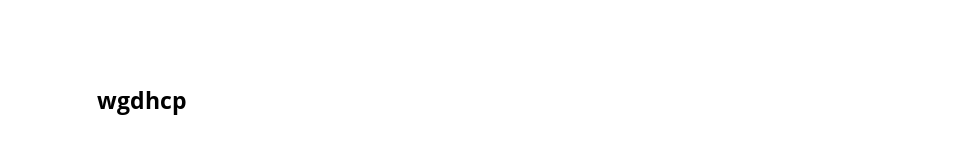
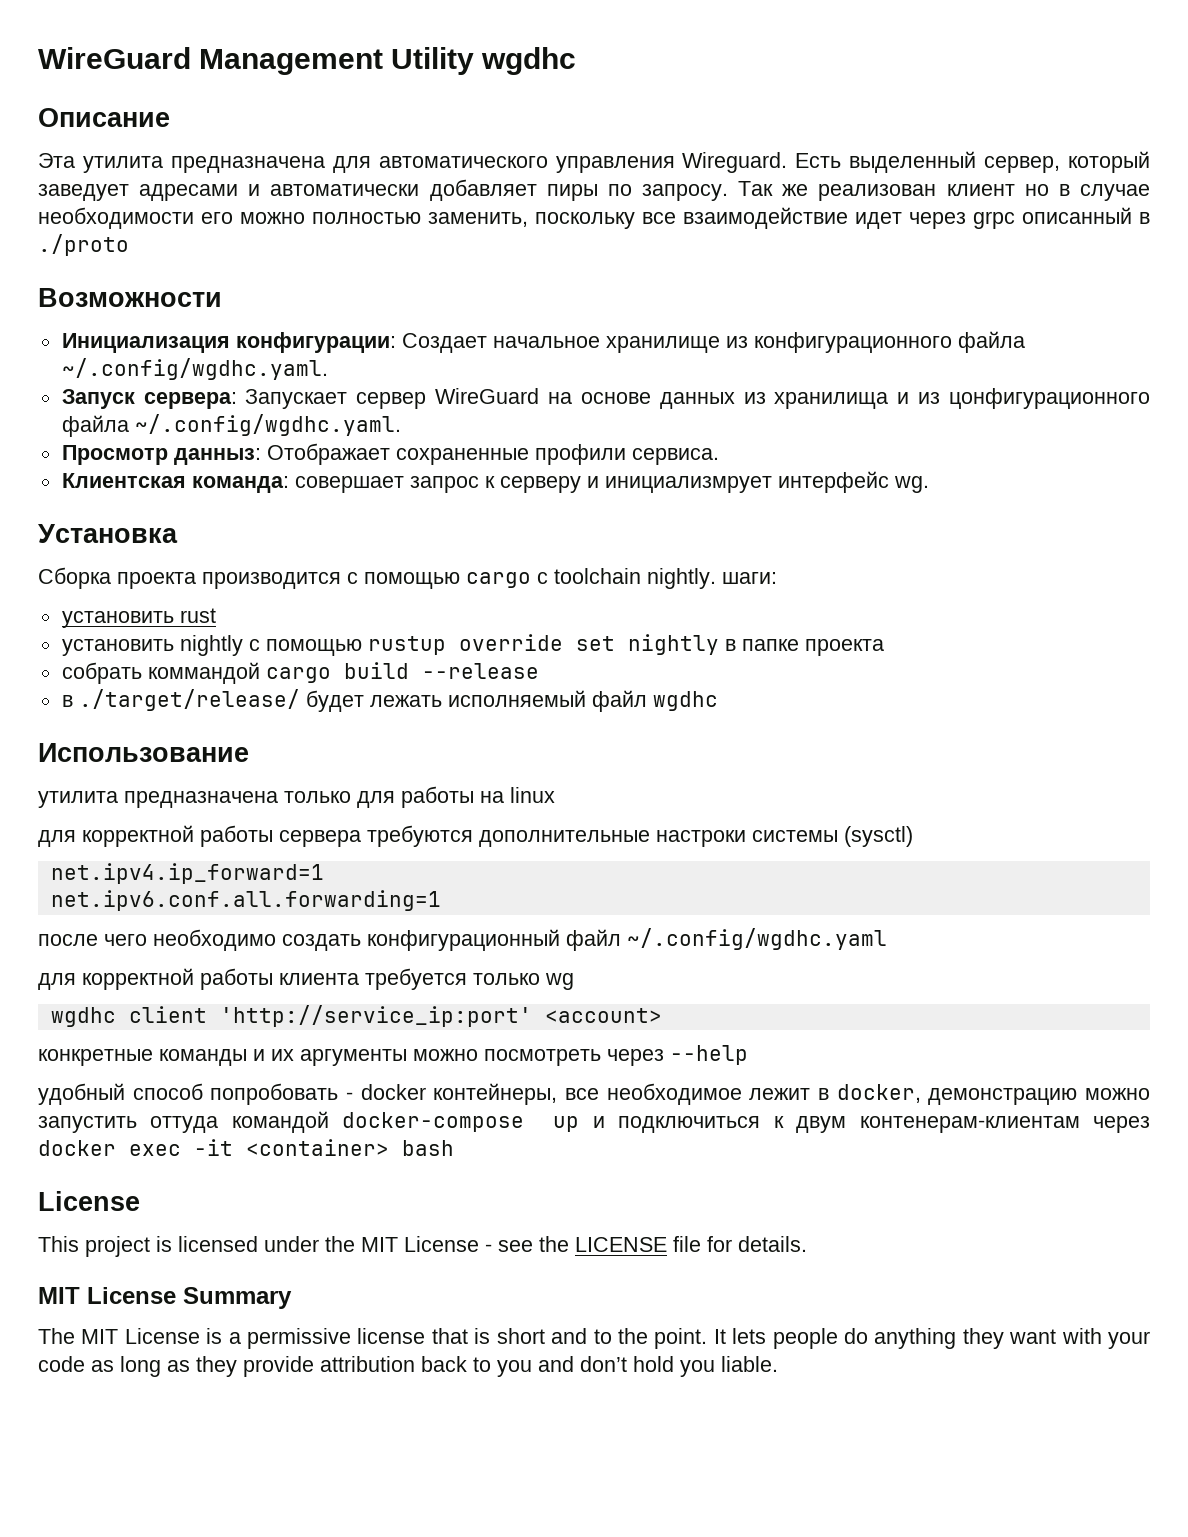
- wgdhcp
+ WireGuard Management Utility wgdhc
+ Описание
+ Эта утилита предназначена для автоматического управления Wireguard. Есть выделенный сервер, который заведует адресами и автоматически добавляет пиры по запросу. Так же реализован клиент но в случае необходимости его можно полностью заменить, поскольку все взаимодействие идет через grpc описанный в ./proto
+ Возможности
+ Инициализация конфигурации: Создает начальное хранилище из конфигурационного файла ~/.config/wgdhc.yaml.
+ Запуск сервера: Запускает сервер WireGuard на основе данных из хранилища и из цонфигурационного файла ~/.config/wgdhc.yaml.
+ Просмотр данныз: Отображает сохраненные профили сервиса.
+ Клиентская команда: совершает запрос к серверу и инициализмрует интерфейс wg.
+ Установка
+ Cборка проекта производится с помощью cargo с toolchain nightly. шаги:
+ установить rust
+ установить nightly с помощью rustup override set nightly в папке проекта
+ собрать коммандой cargo build --release
+ в ./target/release/ будет лежать исполняемый файл wgdhc
+ Использование
+ утилита предназначена только для работы на linux
+ для корректной работы сервера требуются дополнительные настроки системы (sysctl)
+ net.ipv4.ip_forward=1
+ net.ipv6.conf.all.forwarding=1
+ после чего необходимо создать конфигурационный файл ~/.config/wgdhc.yaml
+ для корректной работы клиента требуется только wg
+ wgdhc client 'http://service_ip:port' <account>
+ конкретные команды и их аргументы можно посмотреть через --help
+ удобный способ попробовать - docker контейнеры, все необходимое лежит в docker, демонстрацию можно запустить оттуда командой docker-compose up и подключиться к двум контенерам-клиентам через docker exec -it <container> bash
+ License
+ This project is licensed under the MIT License - see the LICENSE file for details.
+ MIT License Summary
+ The MIT License is a permissive license that is short and to the point. It lets people do anything they want with your code as long as they provide attribution back to you and don’t hold you liable.

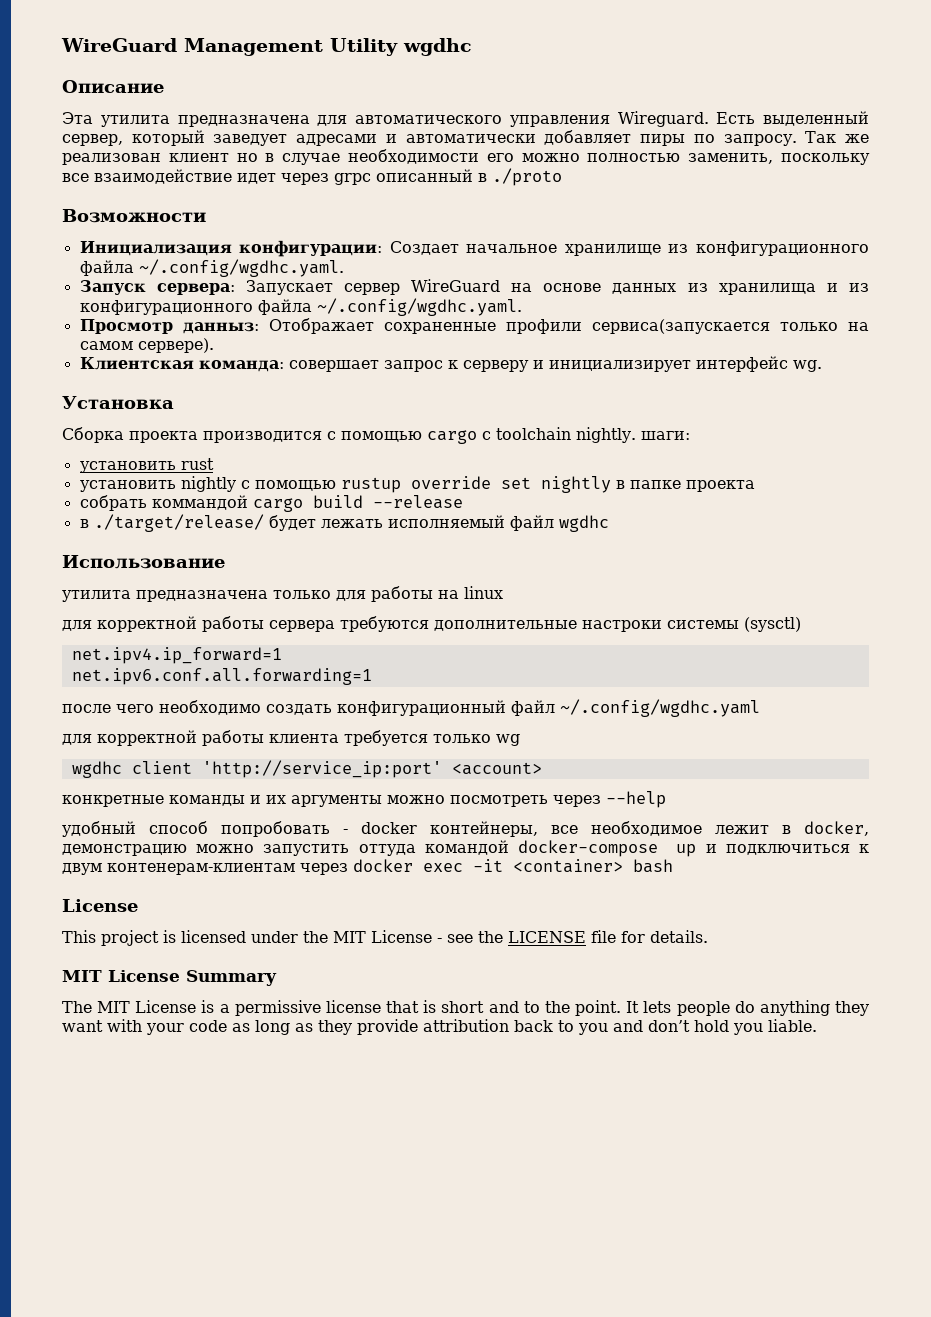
- Запуск сервера: Запускает сервер WireGuard на основе данных из хранилища и из цонфигурационного файла ~/.config/wgdhc.yaml.
+ Запуск сервера: Запускает сервер WireGuard на основе данных из хранилища и из конфигурационного файла ~/.config/wgdhc.yaml.
- Просмотр данныз: Отображает сохраненные профили сервиса.
+ Просмотр данныз: Отображает сохраненные профили сервиса(запускается только на самом сервере).
- Клиентская команда: совершает запрос к серверу и инициализмрует интерфейс wg.
+ Клиентская команда: совершает запрос к серверу и инициализирует интерфейс wg.

